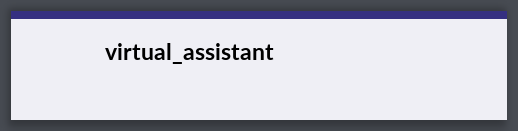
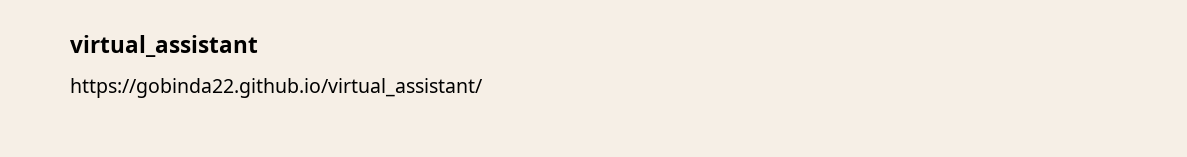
+ https://gobinda22.github.io/virtual_assistant/

